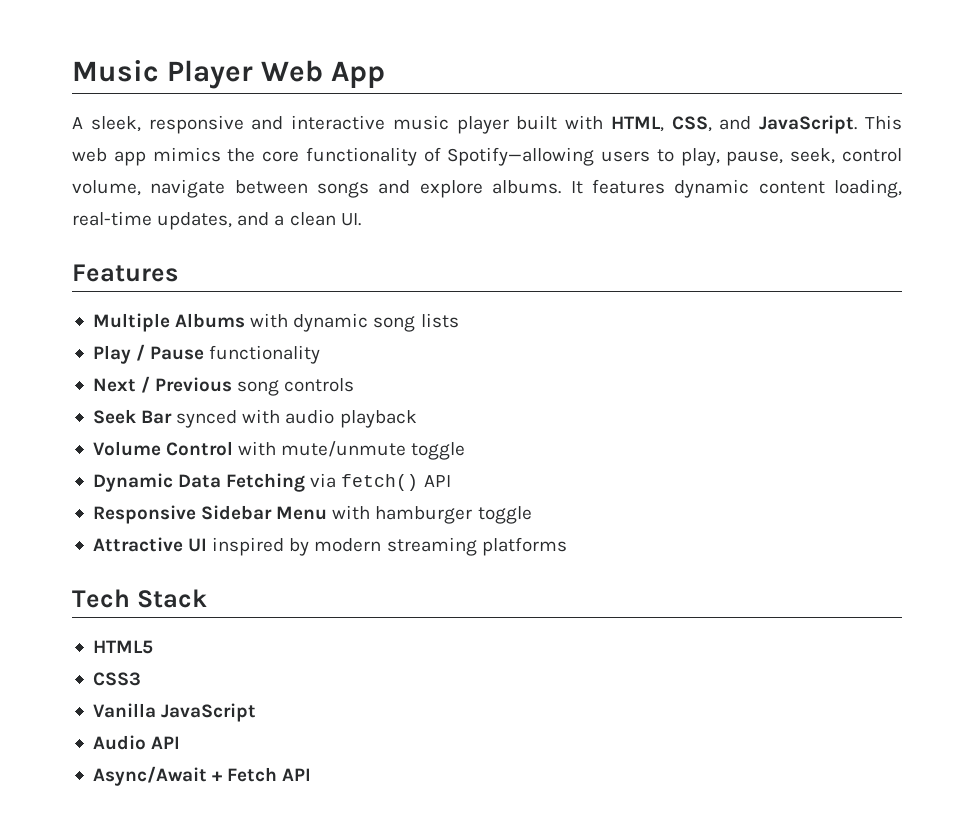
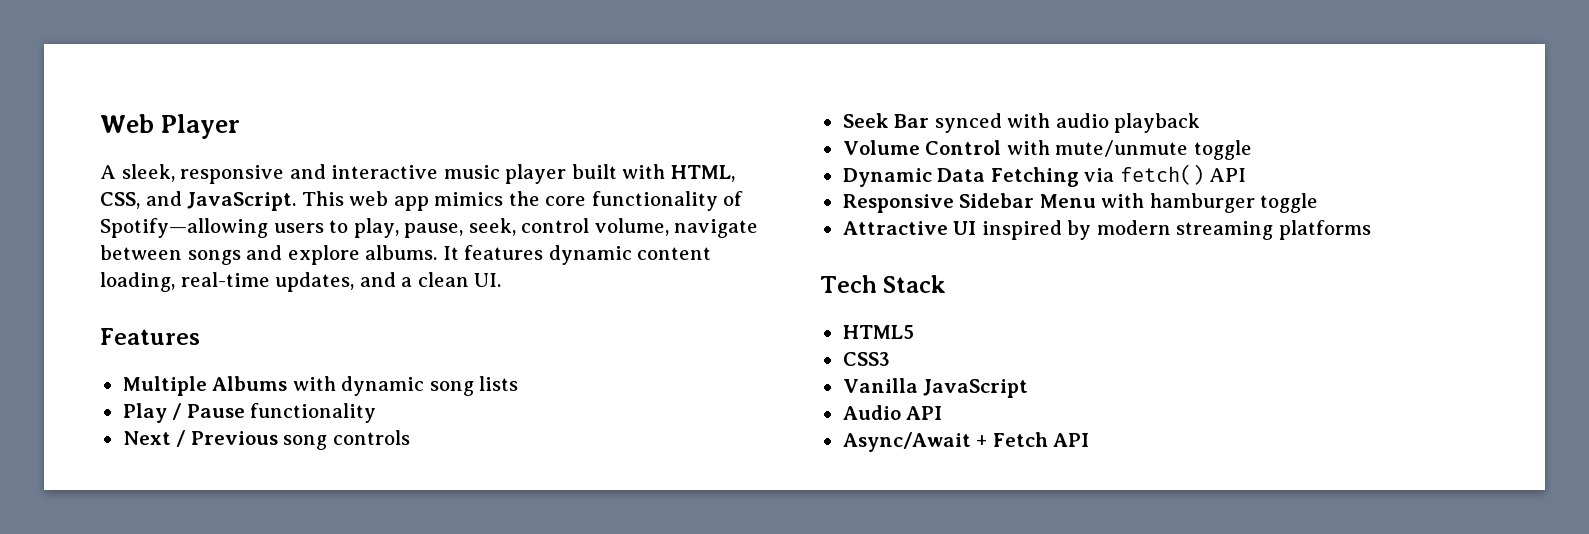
- Music Player Web App
+ Web Player

